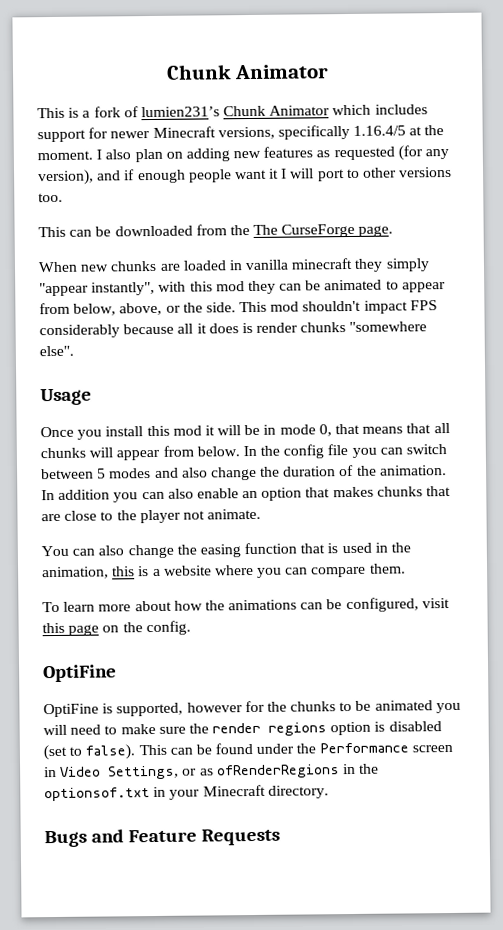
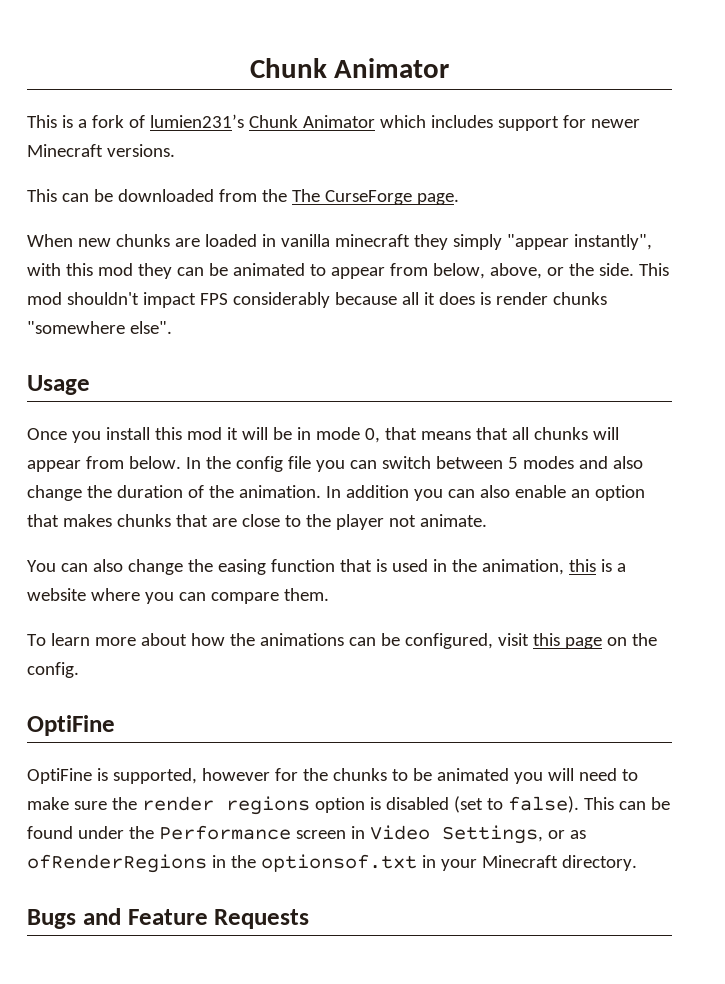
- This is a fork of lumien231’s Chunk Animator which includes support for newer Minecraft versions, specifically 1.16.4/5 at the moment. I also plan on adding new features as requested (for any version), and if enough people want it I will port to other versions too.
+ This is a fork of lumien231’s Chunk Animator which includes support for newer Minecraft versions.

